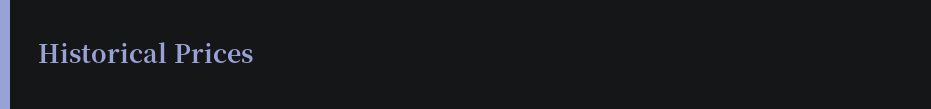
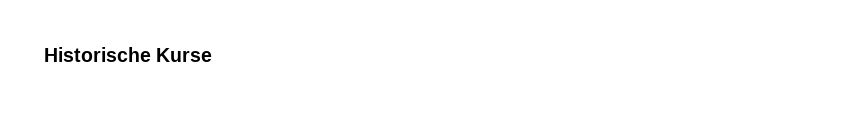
- Historical Prices
+ Historische Kurse

